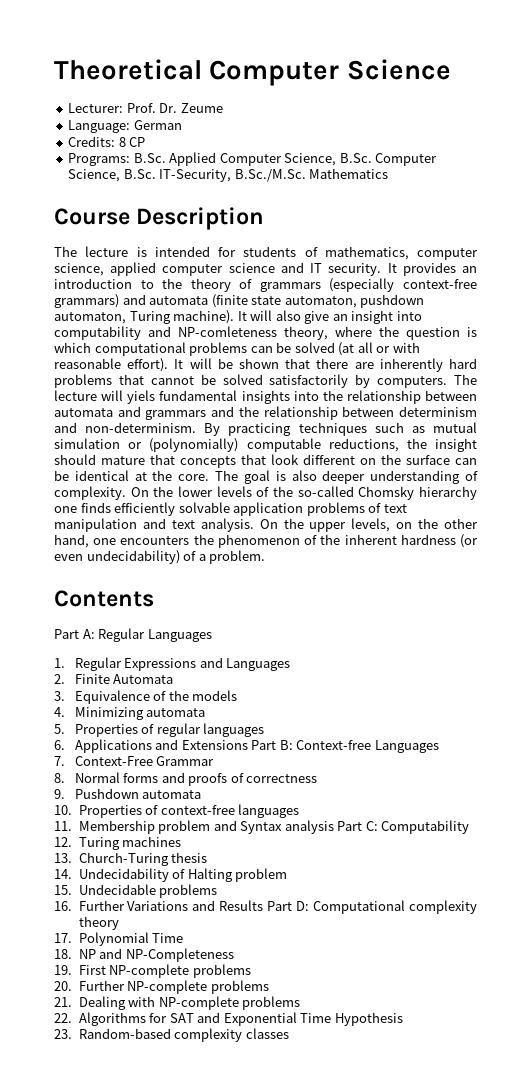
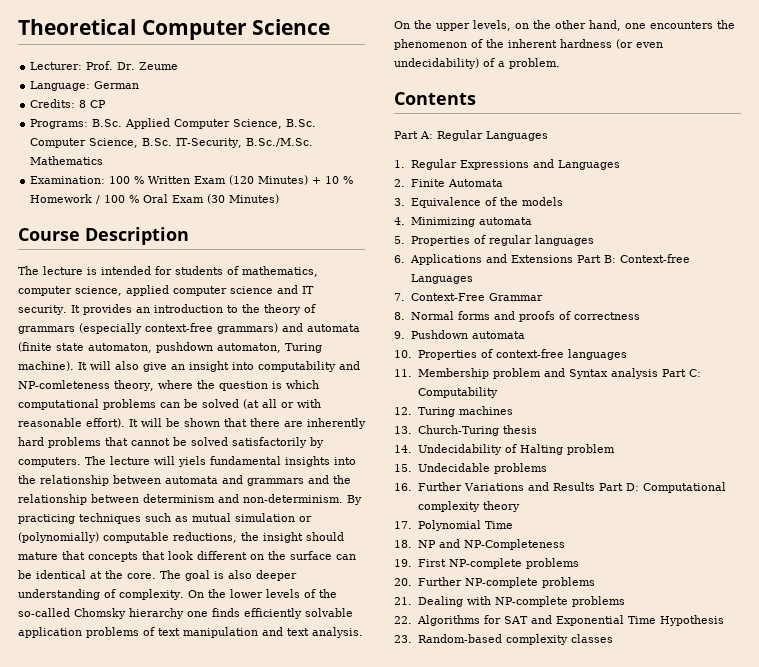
+ Examination: 100 % Written Exam (120 Minutes) + 10 % Homework / 100 % Oral Exam (30 Minutes)

